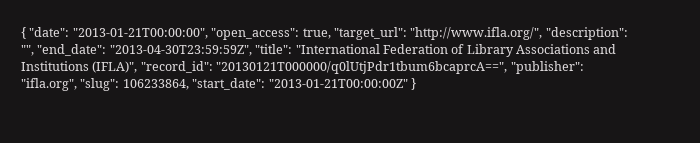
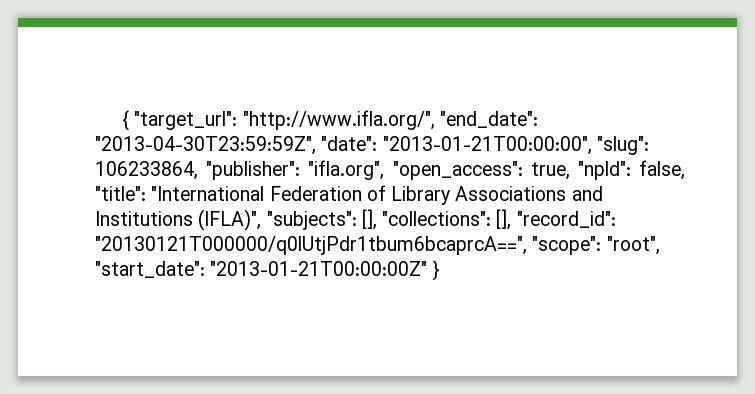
- { "date": "2013-01-21T00:00:00", "open_access": true, "target_url": "http://www.ifla.org/", "description": "", "end_date": "2013-04-30T23:59:59Z", "title": "International Federation of Library Associations and Institutions (IFLA)", "record_id": "20130121T000000/q0lUtjPdr1tbum6bcaprcA==", "publisher": "ifla.org", "slug": 106233864, "start_date": "2013-01-21T00:00:00Z" }
+ { "target_url": "http://www.ifla.org/", "end_date": "2013-04-30T23:59:59Z", "date": "2013-01-21T00:00:00", "slug": 106233864, "publisher": "ifla.org", "open_access": true, "npld": false, "title": "International Federation of Library Associations and Institutions (IFLA)", "subjects": [], "collections": [], "record_id": "20130121T000000/q0lUtjPdr1tbum6bcaprcA==", "scope": "root", "start_date": "2013-01-21T00:00:00Z" }

